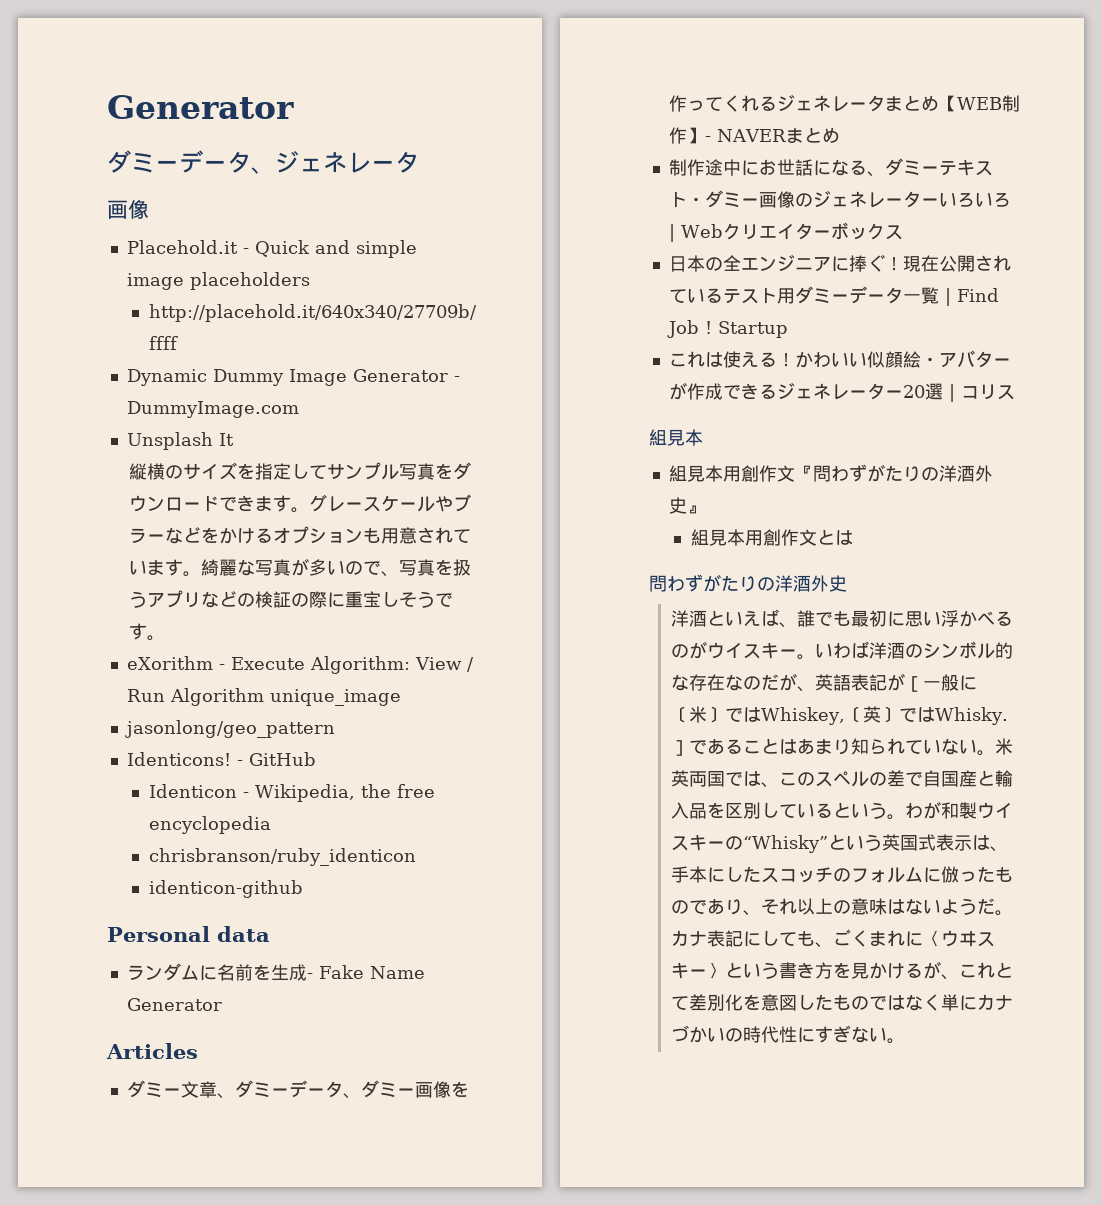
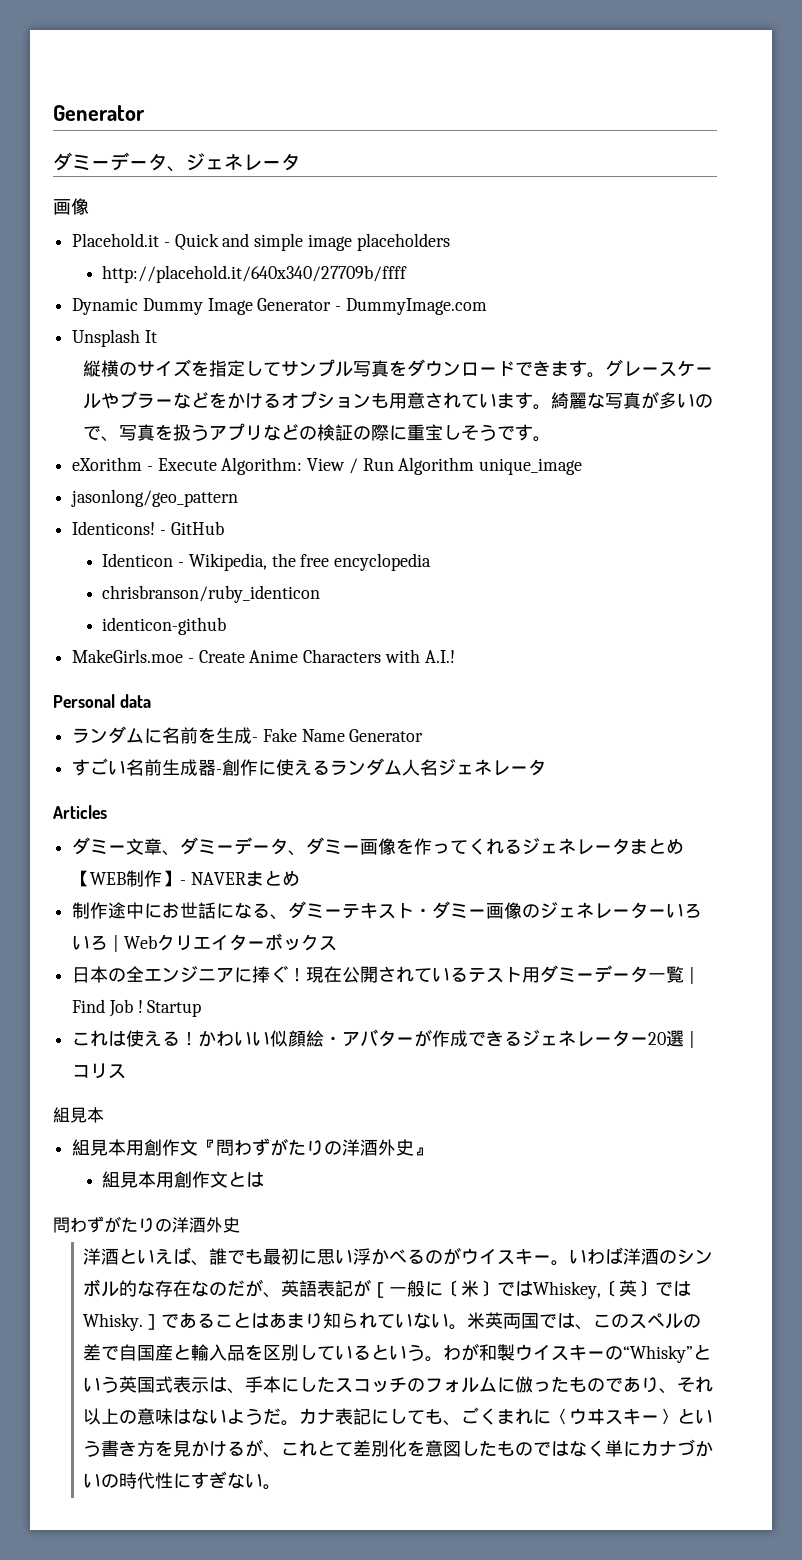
+ MakeGirls.moe - Create Anime Characters with A.I.!
+ すごい名前生成器-創作に使えるランダム人名ジェネレータ

